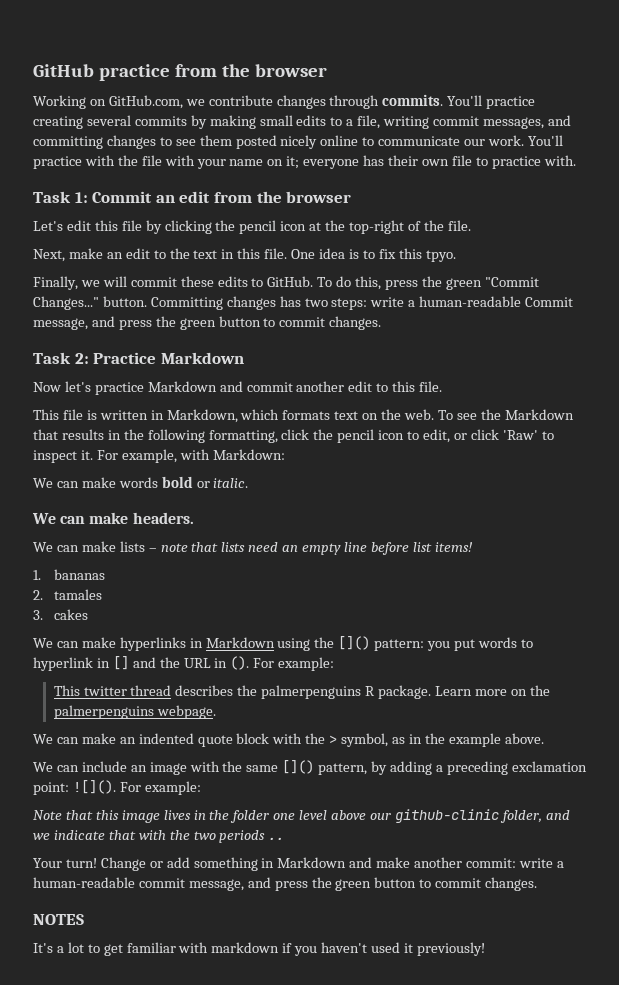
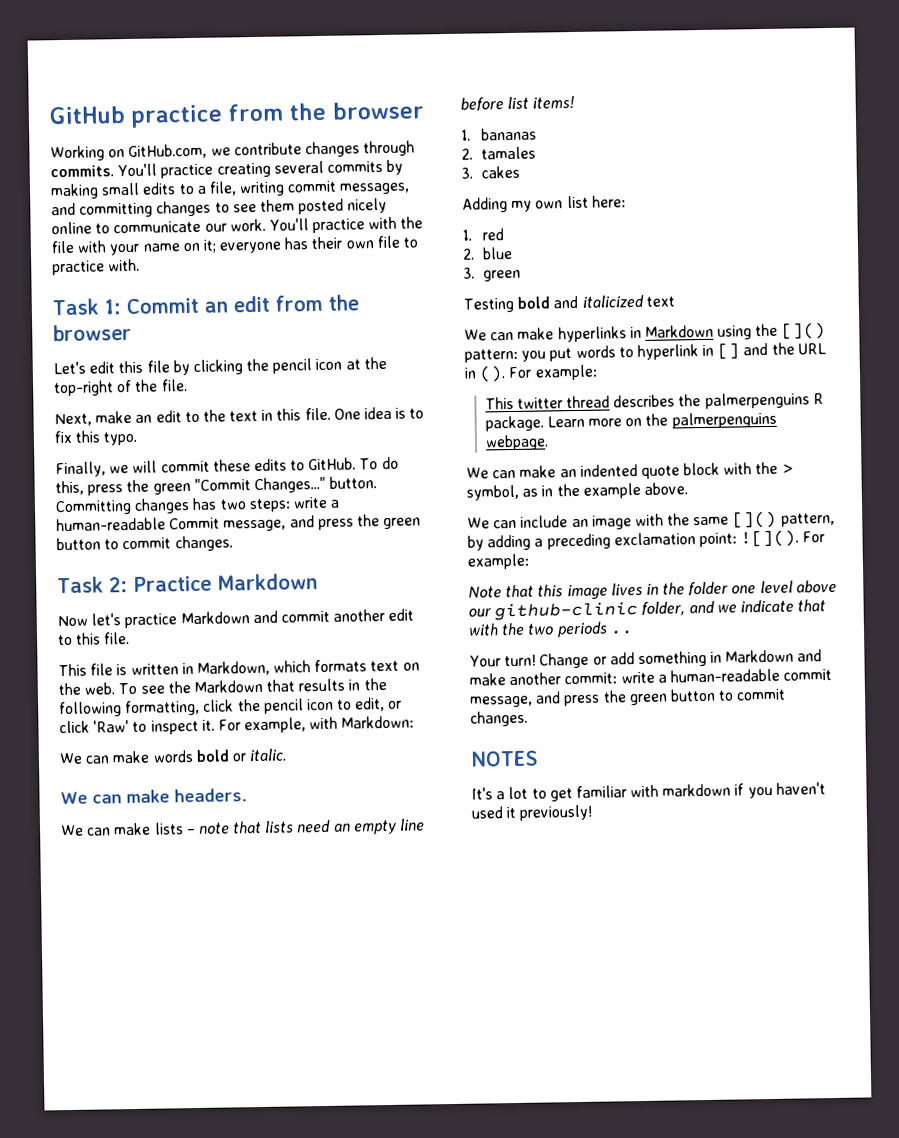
- One idea is to fix this tpyo.
+ One idea is to fix this typo.
+ Adding my own list here:
+ 1. red
+ 2. blue
+ 3. green
+ Testing bold and italicized text

